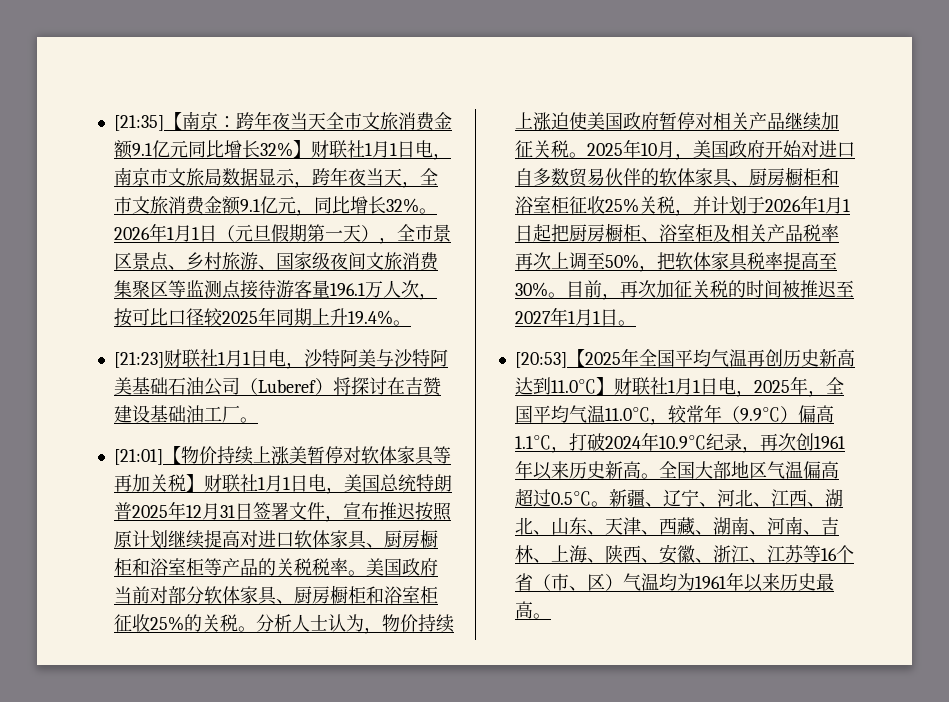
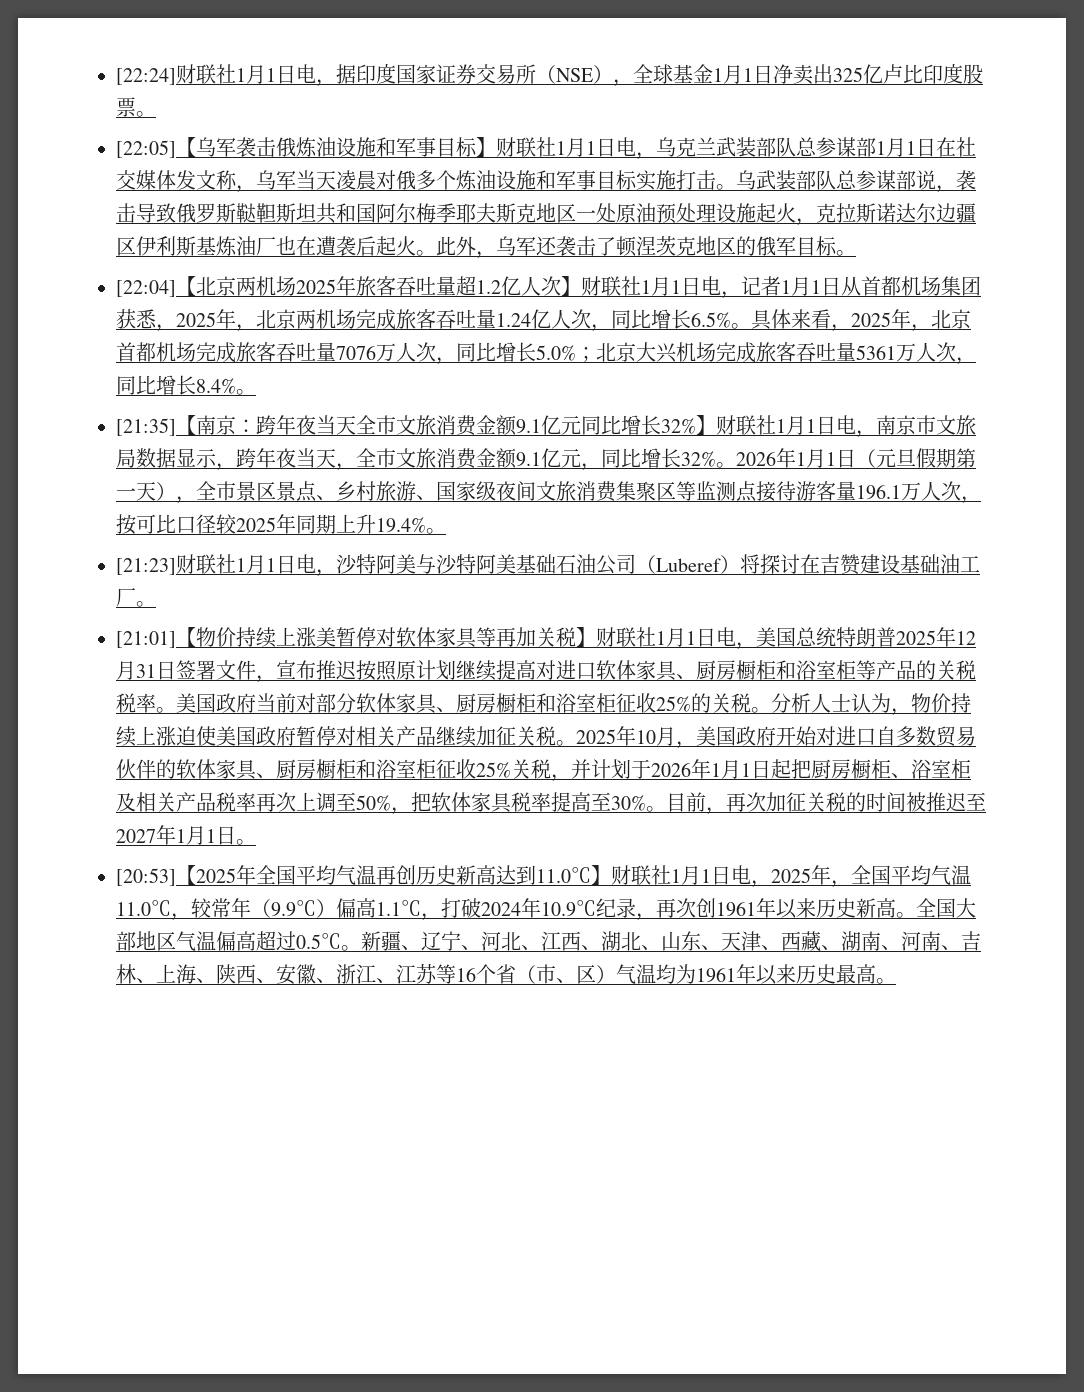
+ [22:24]财联社1月1日电，据印度国家证券交易所（NSE），全球基金1月1日净卖出325亿卢比印度股票。
+ [22:05]【乌军袭击俄炼油设施和军事目标】财联社1月1日电，乌克兰武装部队总参谋部1月1日在社交媒体发文称，乌军当天凌晨对俄多个炼油设施和军事目标实施打击。乌武装部队总参谋部说，袭击导致俄罗斯鞑靼斯坦共和国阿尔梅季耶夫斯克地区一处原油预处理设施起火，克拉斯诺达尔边疆区伊利斯基炼油厂也在遭袭后起火。此外，乌军还袭击了顿涅茨克地区的俄军目标。
+ [22:04]【北京两机场2025年旅客吞吐量超1.2亿人次】财联社1月1日电，记者1月1日从首都机场集团获悉，2025年，北京两机场完成旅客吞吐量1.24亿人次，同比增长6.5%。具体来看，2025年，北京首都机场完成旅客吞吐量7076万人次，同比增长5.0%；北京大兴机场完成旅客吞吐量5361万人次，同比增长8.4%。

